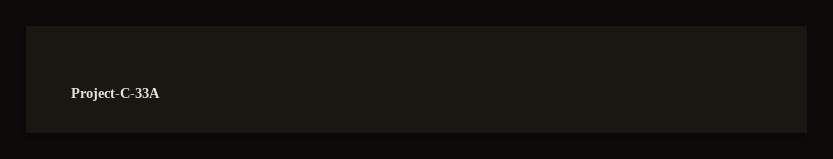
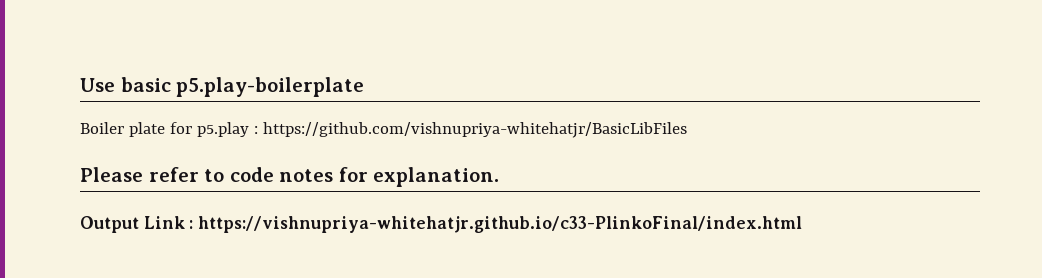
- Project-C-33A
+ Use basic p5.play-boilerplate
+ Boiler plate for p5.play : https://github.com/vishnupriya-whitehatjr/BasicLibFiles
+ Please refer to code notes for explanation.
+ Output Link : https://vishnupriya-whitehatjr.github.io/c33-PlinkoFinal/index.html

